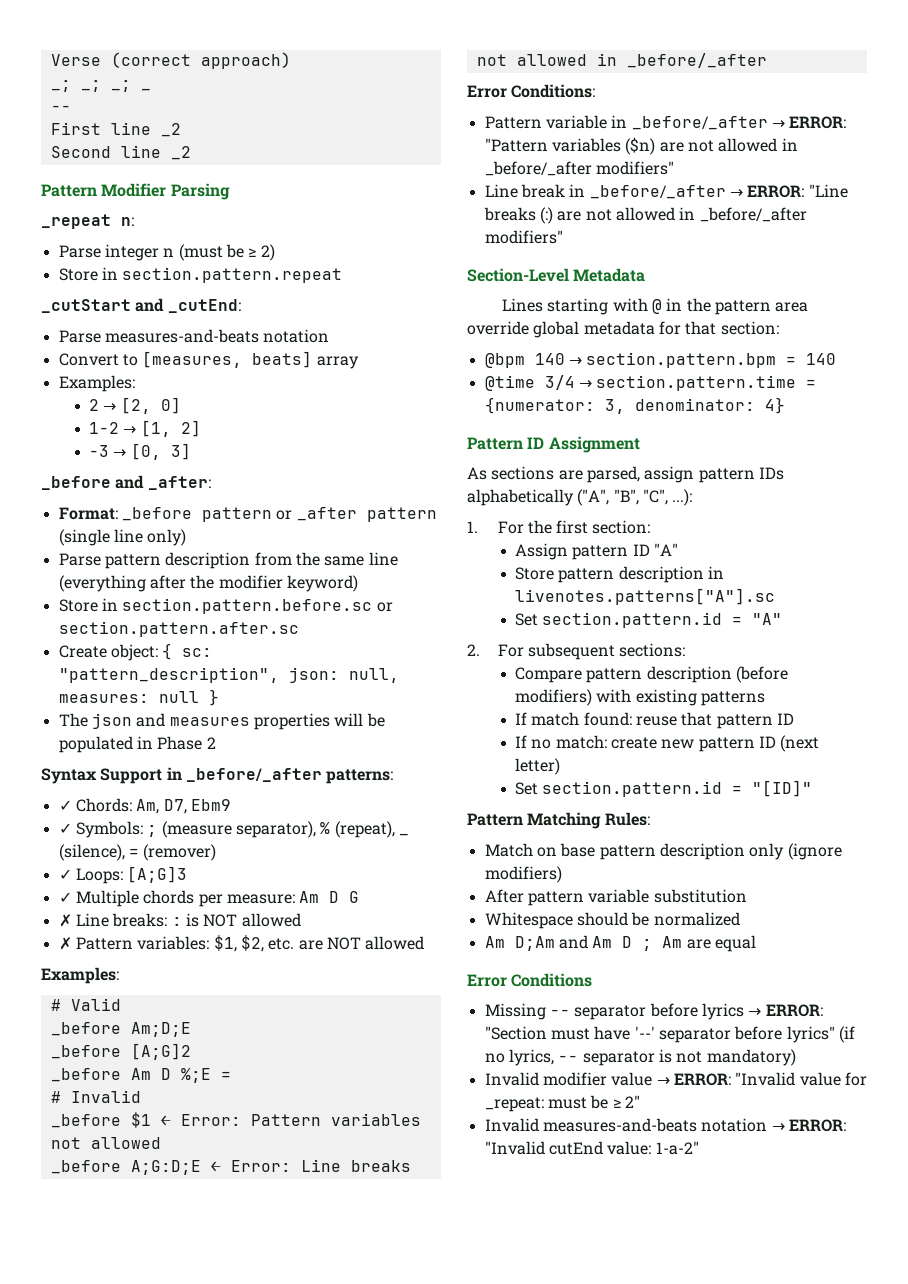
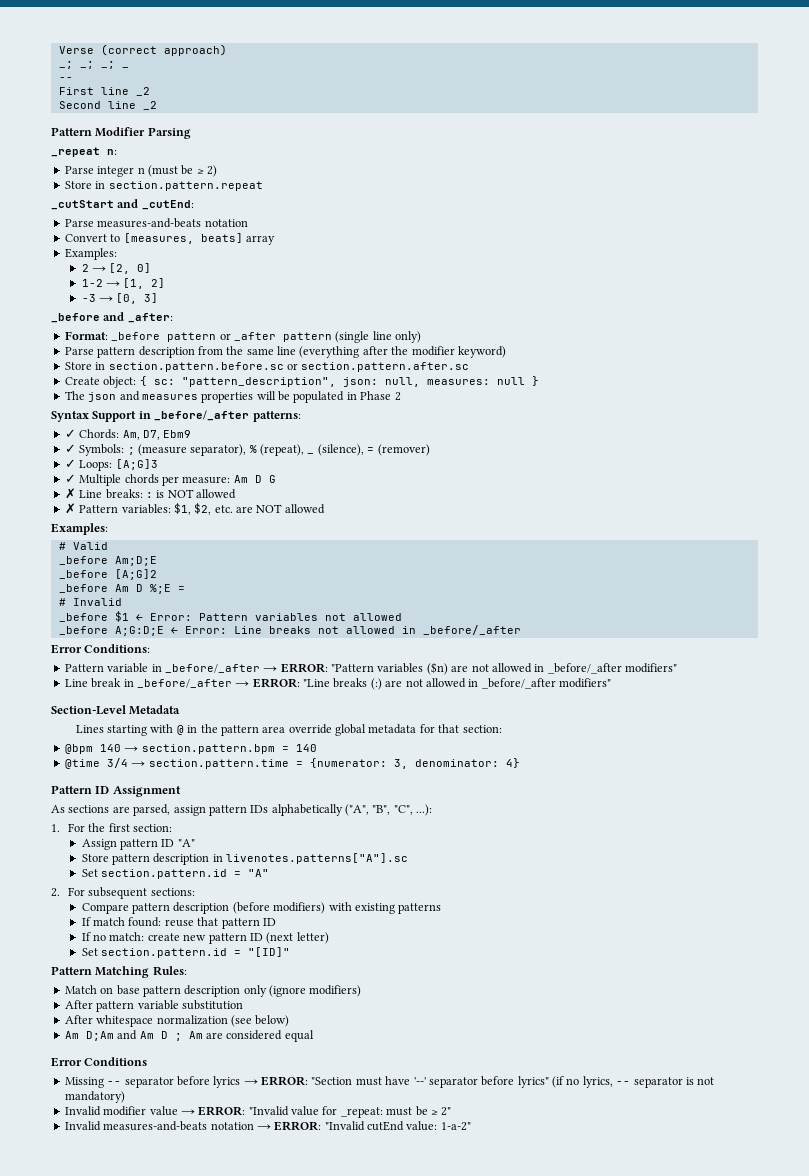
- Whitespace should be normalized
+ After whitespace normalization (see below)
- Am D;Am and Am D ; Am are equal
+ Am D;Am and Am D ; Am are considered equal

